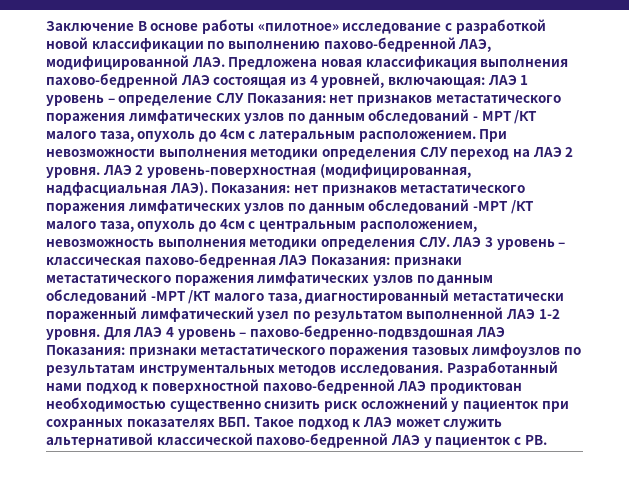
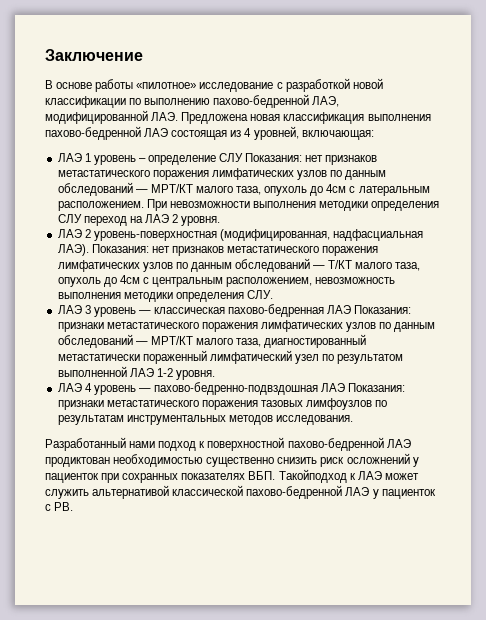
- Заключение В основе работы «пилотное» исследование с разработкой новой классификации по выполнению пахово-бедренной ЛАЭ, модифицированной ЛАЭ. Предложена новая классификация выполнения пахово-бедренной ЛАЭ состоящая из 4 уровней, включающая: ЛАЭ 1 уровень – определение СЛУ Показания: нет признаков метастатического поражения лимфатических узлов по данным обследований - МРТ /КТ малого таза, опухоль до 4см с латеральным расположением.
+ Заключение
+ В основе работы «пилотное» исследование с разработкой новой классификации по выполнению пахово-бедренной ЛАЭ, модифицированной ЛАЭ. Предложена новая классификация выполнения пахово-бедренной ЛАЭ состоящая из 4 уровней, включающая:
+ ЛАЭ 1 уровень – определение СЛУ Показания: нет признаков метастатического поражения лимфатических узлов по данным обследований — МРТ/КТ малого таза, опухоль до 4см с латеральным расположением.
- При невозможности выполнения методики определения СЛУ переход на ЛАЭ 2 уровня. ЛАЭ 2 уровень-поверхностная (модифицированная, надфасциальная ЛАЭ).
+ При невозможности выполнения методики определения СЛУ переход на ЛАЭ 2 уровня.
+ ЛАЭ 2 уровень-поверхностная (модифицированная, надфасциальная ЛАЭ).
- нет признаков метастатического поражения лимфатических узлов по данным обследований -МРТ /КТ малого таза, опухоль до 4см с центральным расположением, невозможность выполнения методики определения СЛУ. ЛАЭ 3 уровень – классическая пахово-бедренная ЛАЭ Показания:
+ нет признаков метастатического поражения лимфатических узлов по данным обследований — Т/КТ малого таза, опухоль до 4см с центральным расположением, невозможность выполнения методики определения СЛУ.
+ ЛАЭ 3 уровень — классическая пахово-бедренная ЛАЭ Показания:
- признаки метастатического поражения лимфатических узлов по данным обследований -МРТ /КТ малого таза, диагностированный метастатически пораженный лимфатический узел по результатом выполненной ЛАЭ 1-2 уровня. Для ЛАЭ 4 уровень – пахово-бедренно-подвздошная ЛАЭ Показания:
+ признаки метастатического поражения лимфатических узлов по данным обследований — МРТ/КТ малого таза, диагностированный метастатически пораженный лимфатический узел по результатом выполненной ЛАЭ 1-2 уровня.
+ ЛАЭ 4 уровень — пахово-бедренно-подвздошная ЛАЭ Показания:
- признаки метастатического поражения тазовых лимфоузлов по результатам инструментальных методов исследования. Разработанный нами подход к поверхностной пахово-бедренной ЛАЭ продиктован необходимостью существенно снизить риск осложнений у пациенток при сохранных показателях ВБП. Такое подход к ЛАЭ может служить альтернативой классической пахово-бедренной ЛАЭ у пациенток с РВ.
+ признаки метастатического поражения тазовых лимфоузлов по результатам инструментальных методов исследования.
+ Разработанный нами подход к поверхностной пахово-бедренной ЛАЭ продиктован необходимостью существенно снизить риск осложнений у пациенток при сохранных показателях ВБП. Такойподход к ЛАЭ может служить альтернативой классической пахово-бедренной ЛАЭ у пациенток с РВ.

